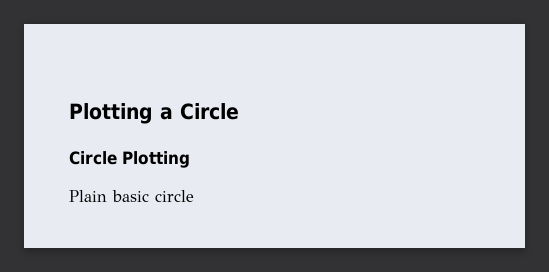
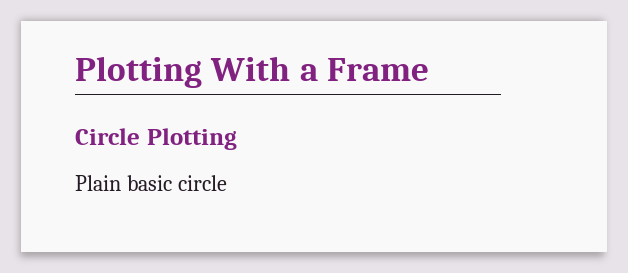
- Plotting a Circle
+ Plotting With a Frame

